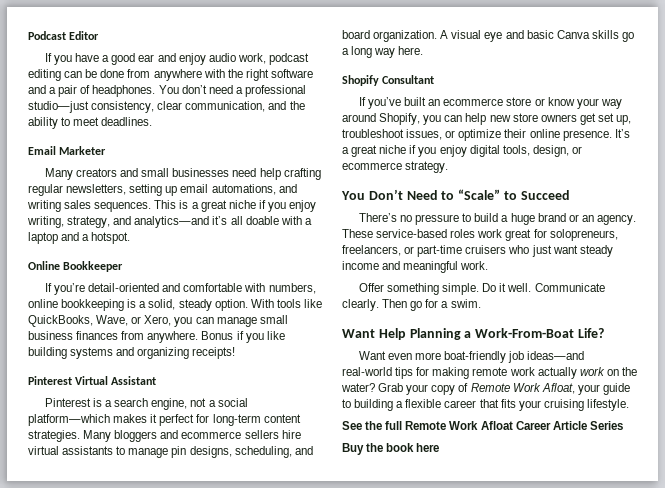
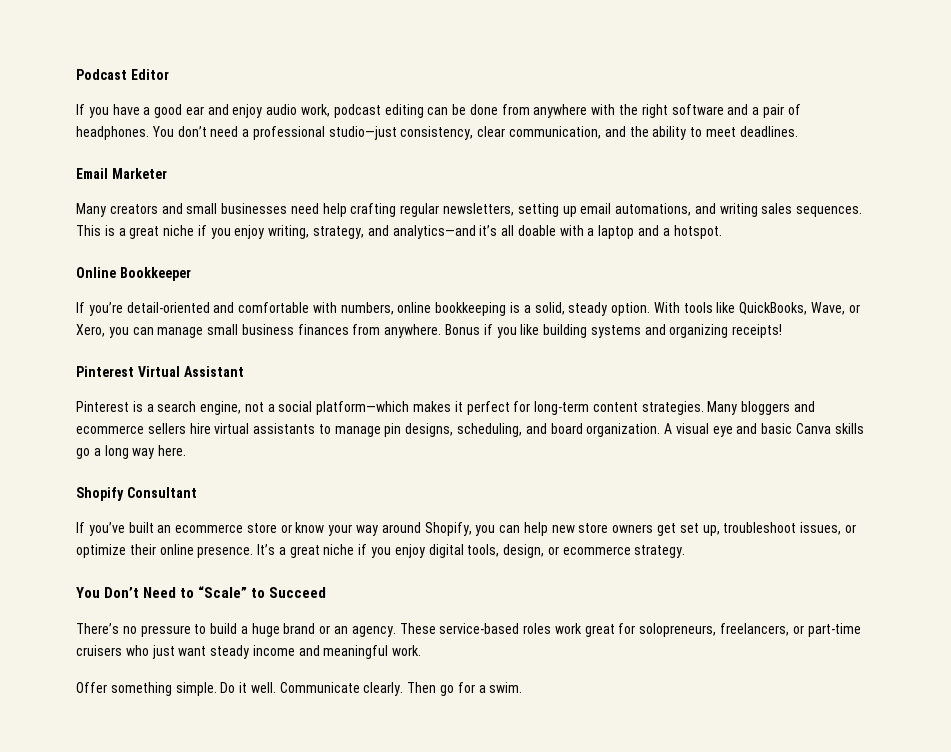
- Want Help Planning a Work-From-Boat Life?
- Want even more boat-friendly job ideas—and real-world tips for making remote work actually work on the water? Grab your copy of Remote Work Afloat, your guide to building a flexible career that fits your cruising lifestyle.
- See the full Remote Work Afloat Career Article Series
- Buy the book here

